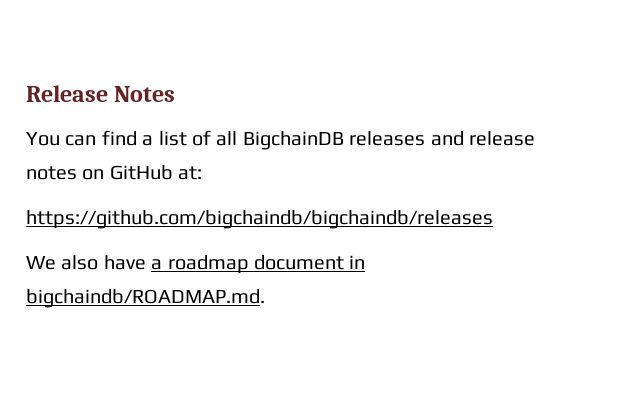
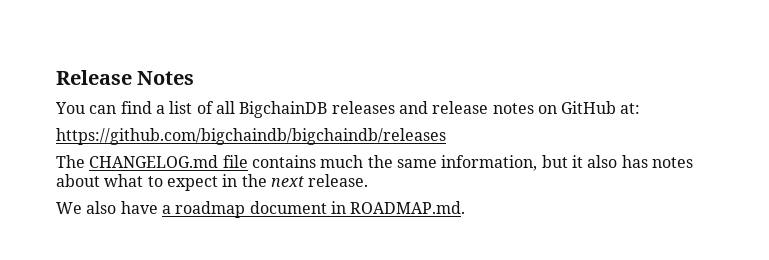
+ The CHANGELOG.md file contains much the same information, but it also has notes about what to expect in the next release.
- We also have a roadmap document in bigchaindb/ROADMAP.md.
+ We also have a roadmap document in ROADMAP.md.

